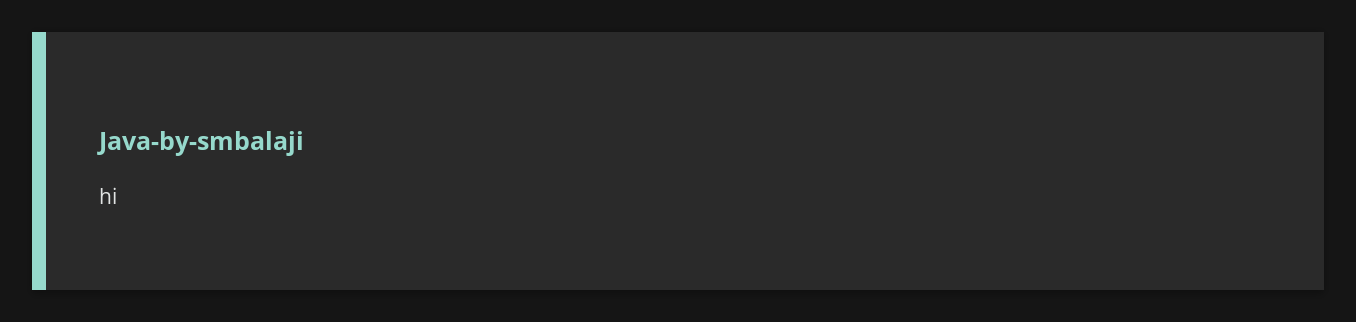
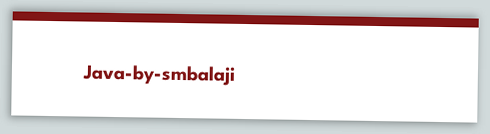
- hi

